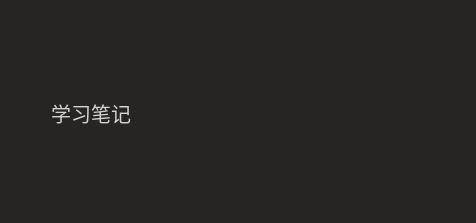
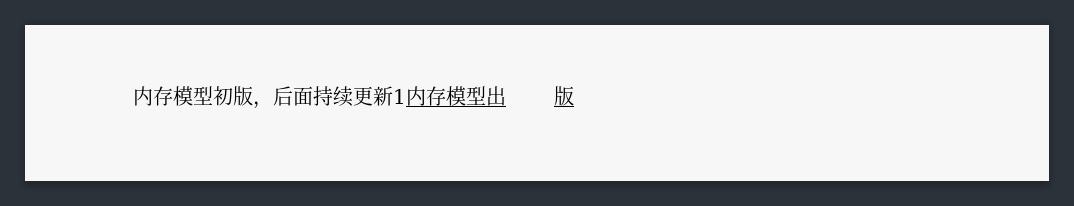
- 学习笔记
+ 内存模型初版，后面持续更新1内存模型出版

